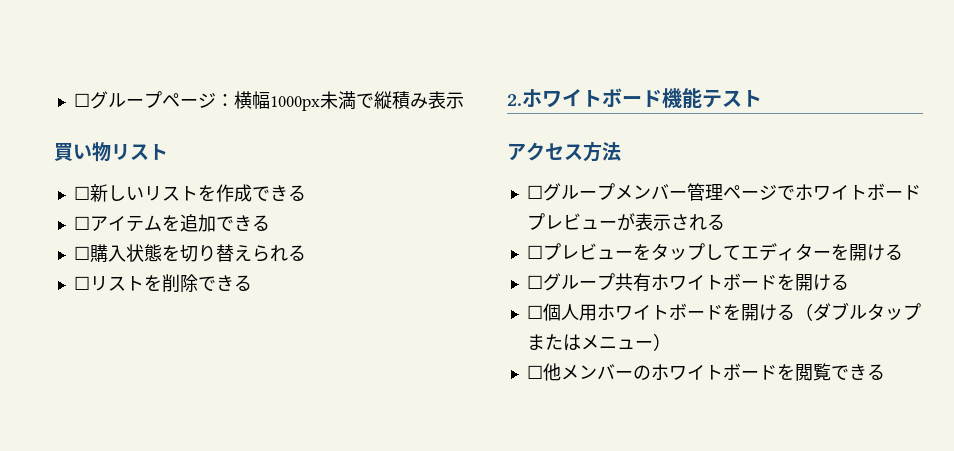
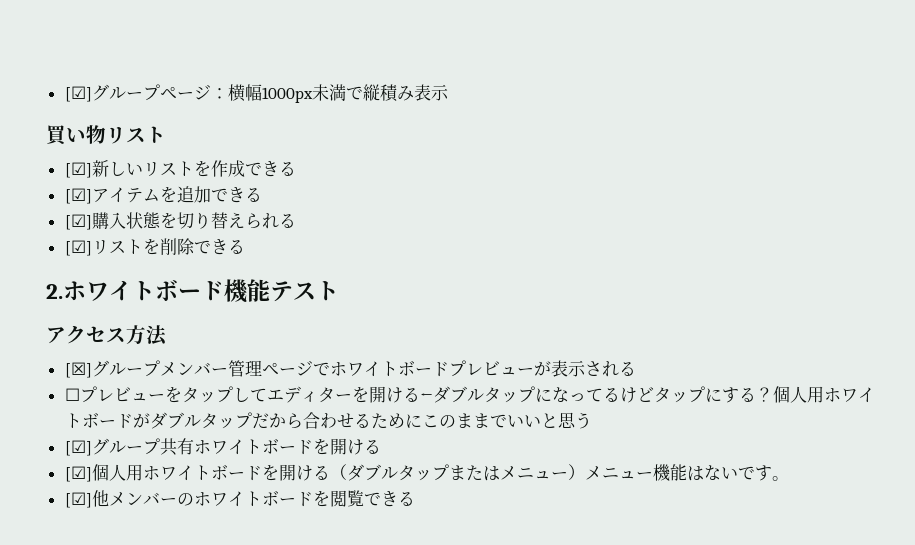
- ☐グループページ：横幅1000px未満で縦積み表示
+ [☑]グループページ：横幅1000px未満で縦積み表示
- ☐新しいリストを作成できる
+ [☑]新しいリストを作成できる
- ☐アイテムを追加できる
+ [☑]アイテムを追加できる
- ☐購入状態を切り替えられる
+ [☑]購入状態を切り替えられる
- ☐リストを削除できる
+ [☑]リストを削除できる
- ☐グループメンバー管理ページでホワイトボードプレビューが表示される
+ [☒]グループメンバー管理ページでホワイトボードプレビューが表示される
- ☐プレビューをタップしてエディターを開ける
- ☐グループ共有ホワイトボードを開ける
+ ☐プレビューをタップしてエディターを開ける←ダブルタップになってるけどタップにする？個人用ホワイトボードがダブルタップだから合わせるためにこのままでいいと思う
+ [☑]グループ共有ホワイトボードを開ける
- ☐個人用ホワイトボードを開ける（ダブルタップまたはメニュー）
- ☐他メンバーのホワイトボードを閲覧できる
+ [☑]個人用ホワイトボードを開ける（ダブルタップまたはメニュー）メニュー機能はないです。
+ [☑]他メンバーのホワイトボードを閲覧できる

